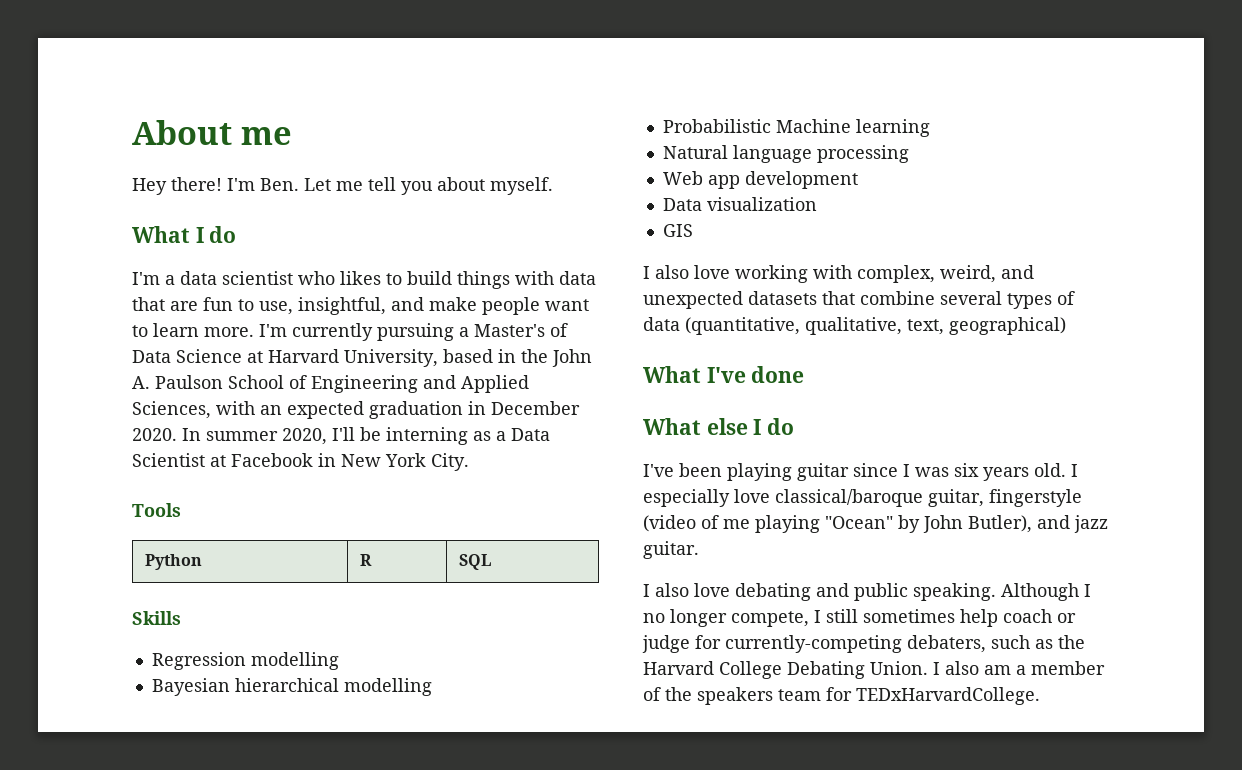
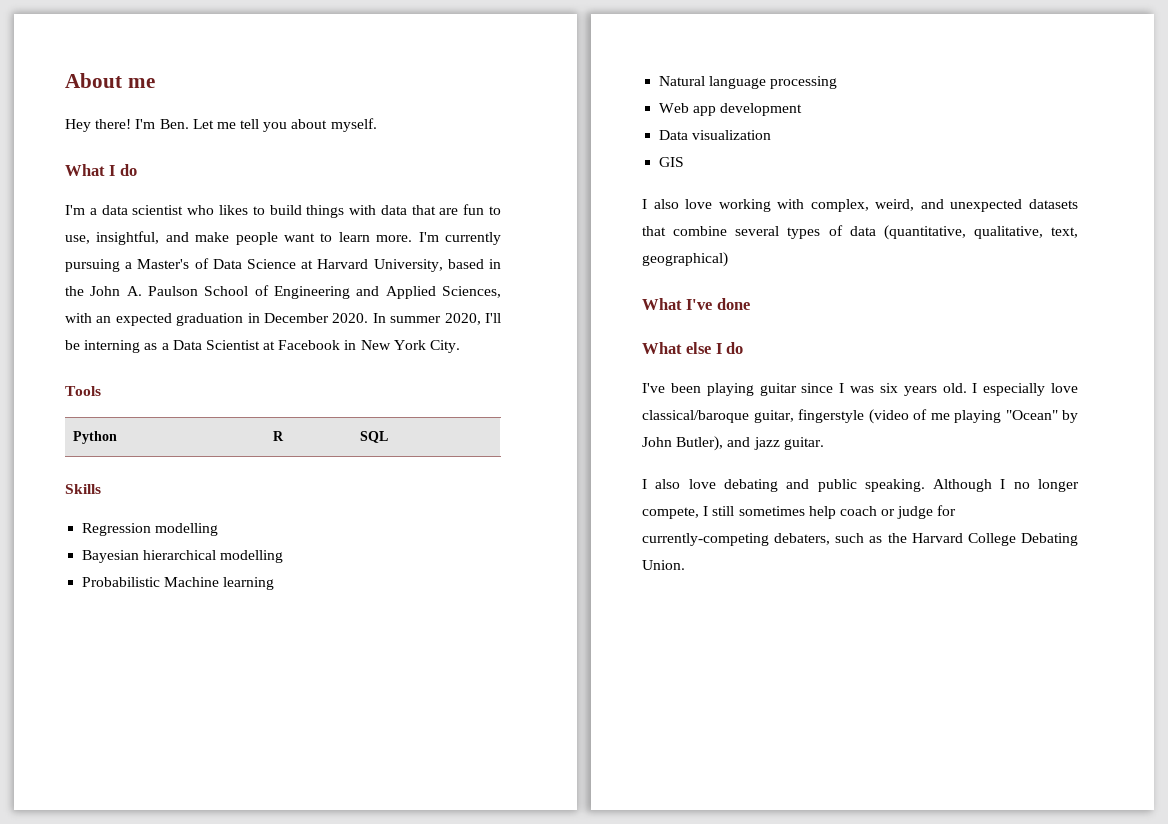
- I also am a member of the speakers team for TEDxHarvardCollege.

